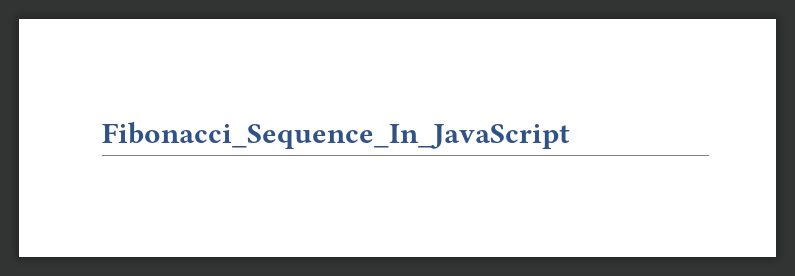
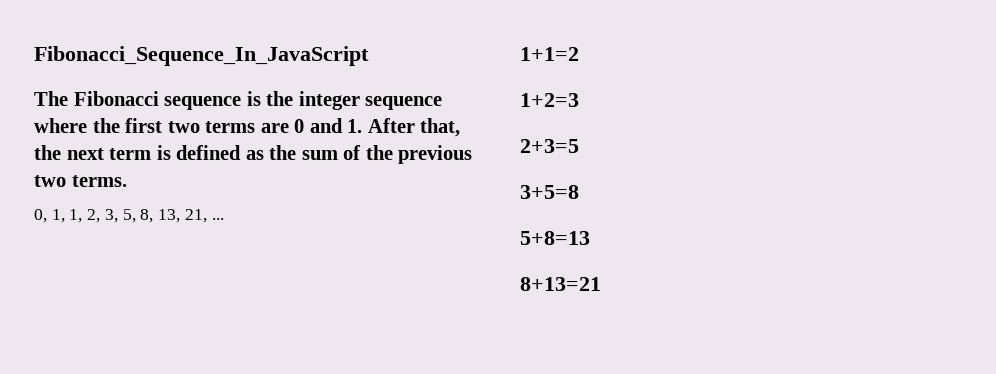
+ The Fibonacci sequence is the integer sequence where the first two terms are 0 and 1. After that, the next term is defined as the sum of the previous two terms.
+ 0, 1, 1, 2, 3, 5, 8, 13, 21, ...
+ 1+1=2
+ 1+2=3
+ 2+3=5
+ 3+5=8
+ 5+8=13
+ 8+13=21

